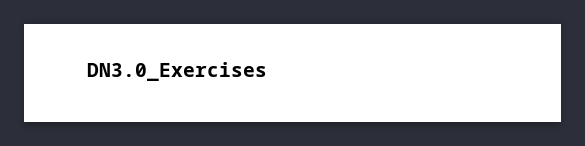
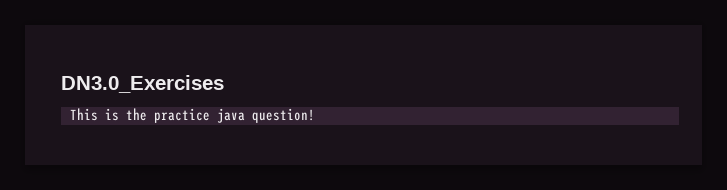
+ This is the practice java question!

